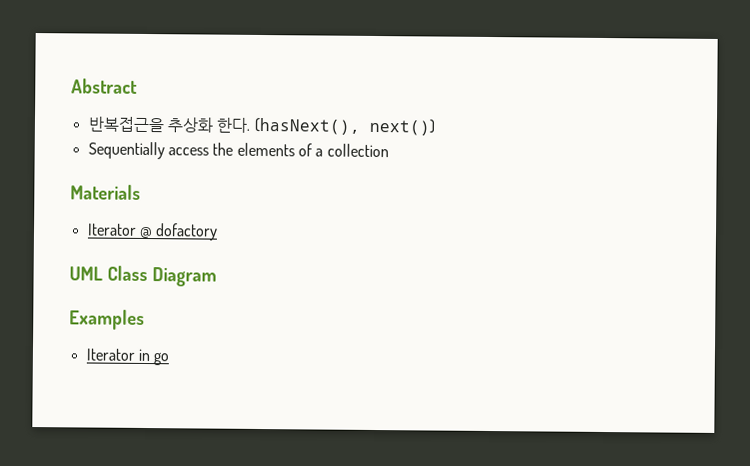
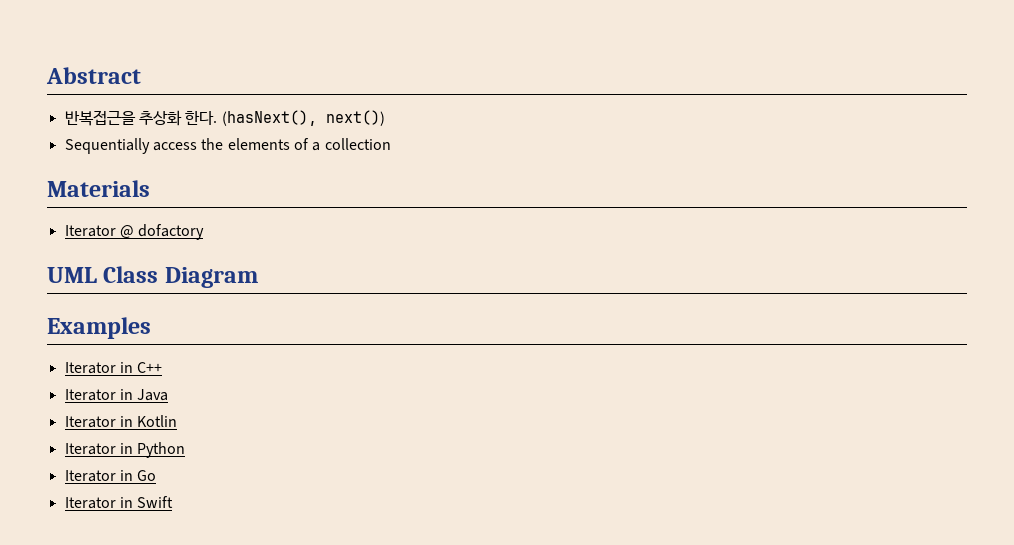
- Iterator in go
+ Iterator in C++
+ Iterator in Java
+ Iterator in Kotlin
+ Iterator in Python
+ Iterator in Go
+ Iterator in Swift

